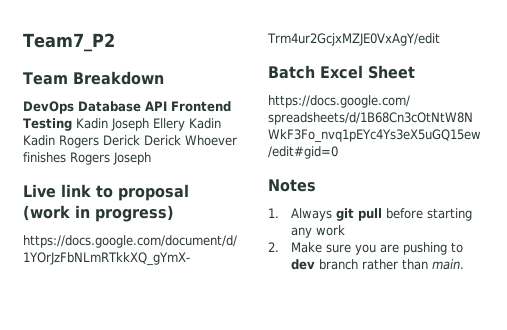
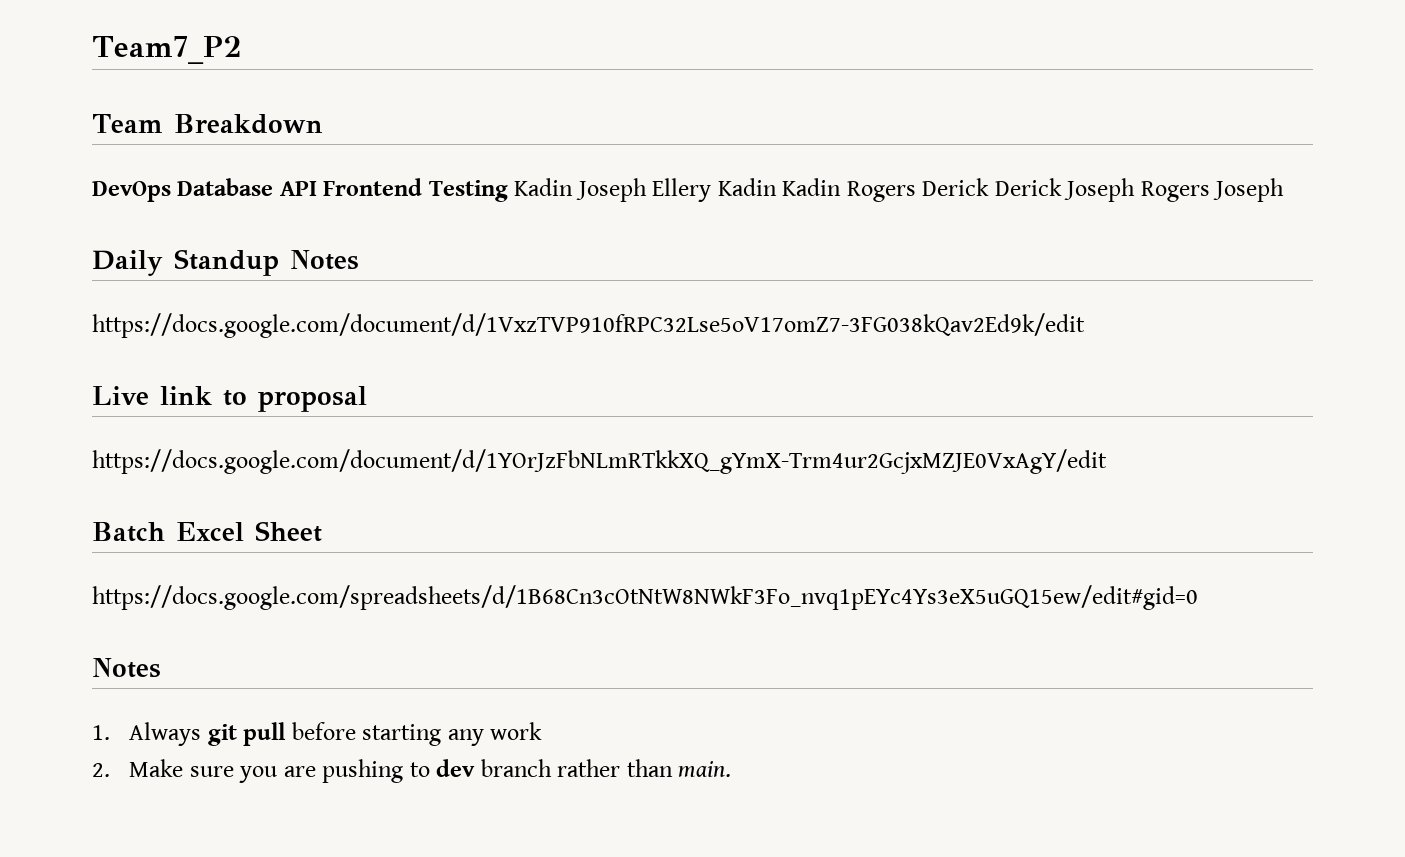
- DevOps Database API Frontend Testing Kadin Joseph Ellery Kadin Kadin Rogers Derick Derick Whoever finishes Rogers Joseph
+ DevOps Database API Frontend Testing Kadin Joseph Ellery Kadin Kadin Rogers Derick Derick Joseph Rogers Joseph
+ Daily Standup Notes
+ https://docs.google.com/document/d/1VxzTVP910fRPC32Lse5oV17omZ7-3FG038kQav2Ed9k/edit
- Live link to proposal (work in progress)
+ Live link to proposal

